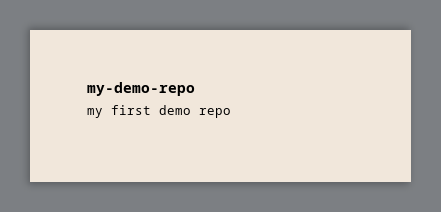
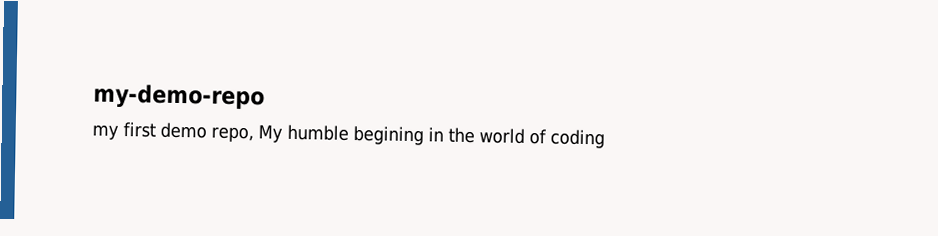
- my first demo repo
+ my first demo repo, My humble begining in the world of coding

